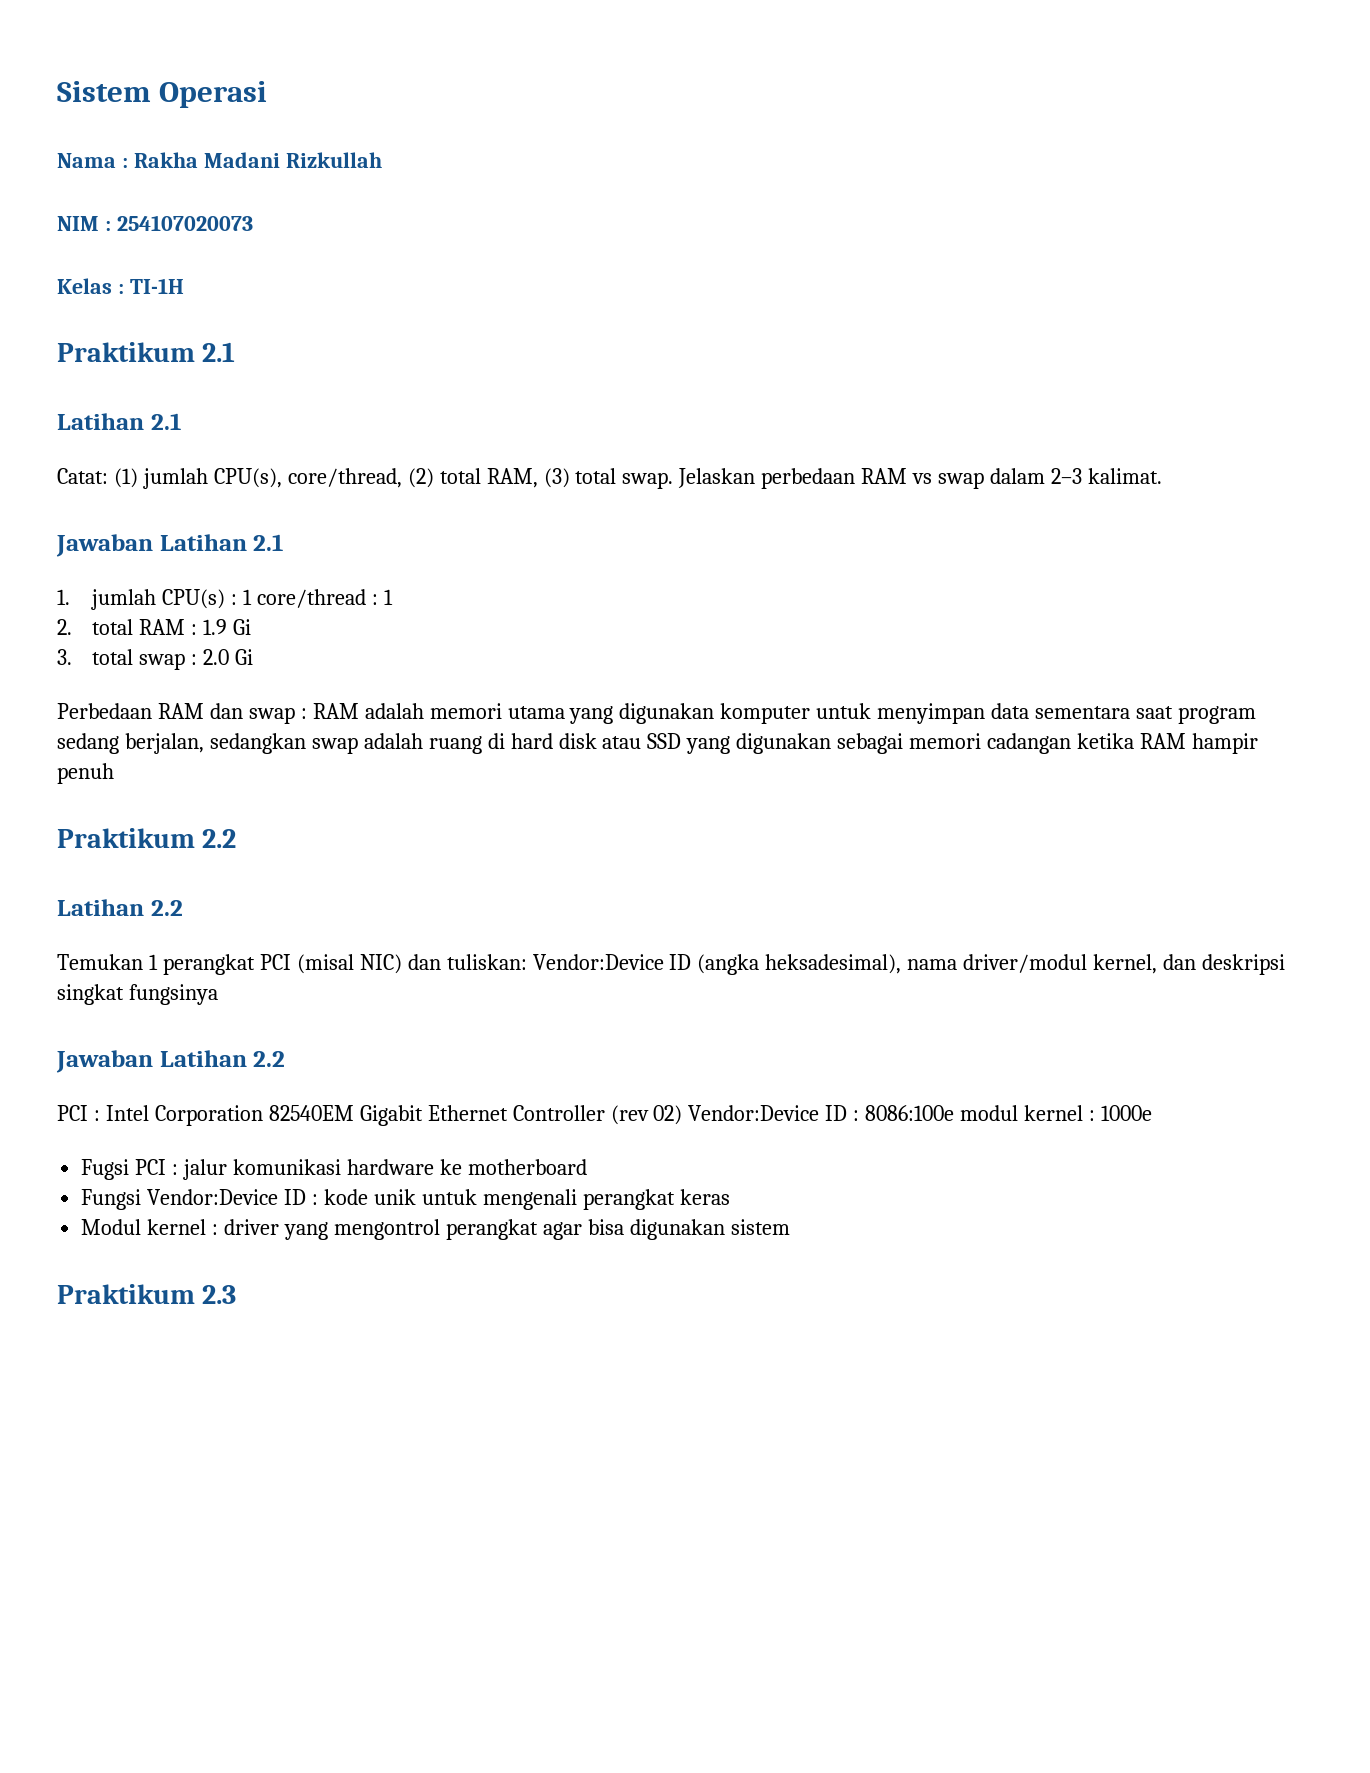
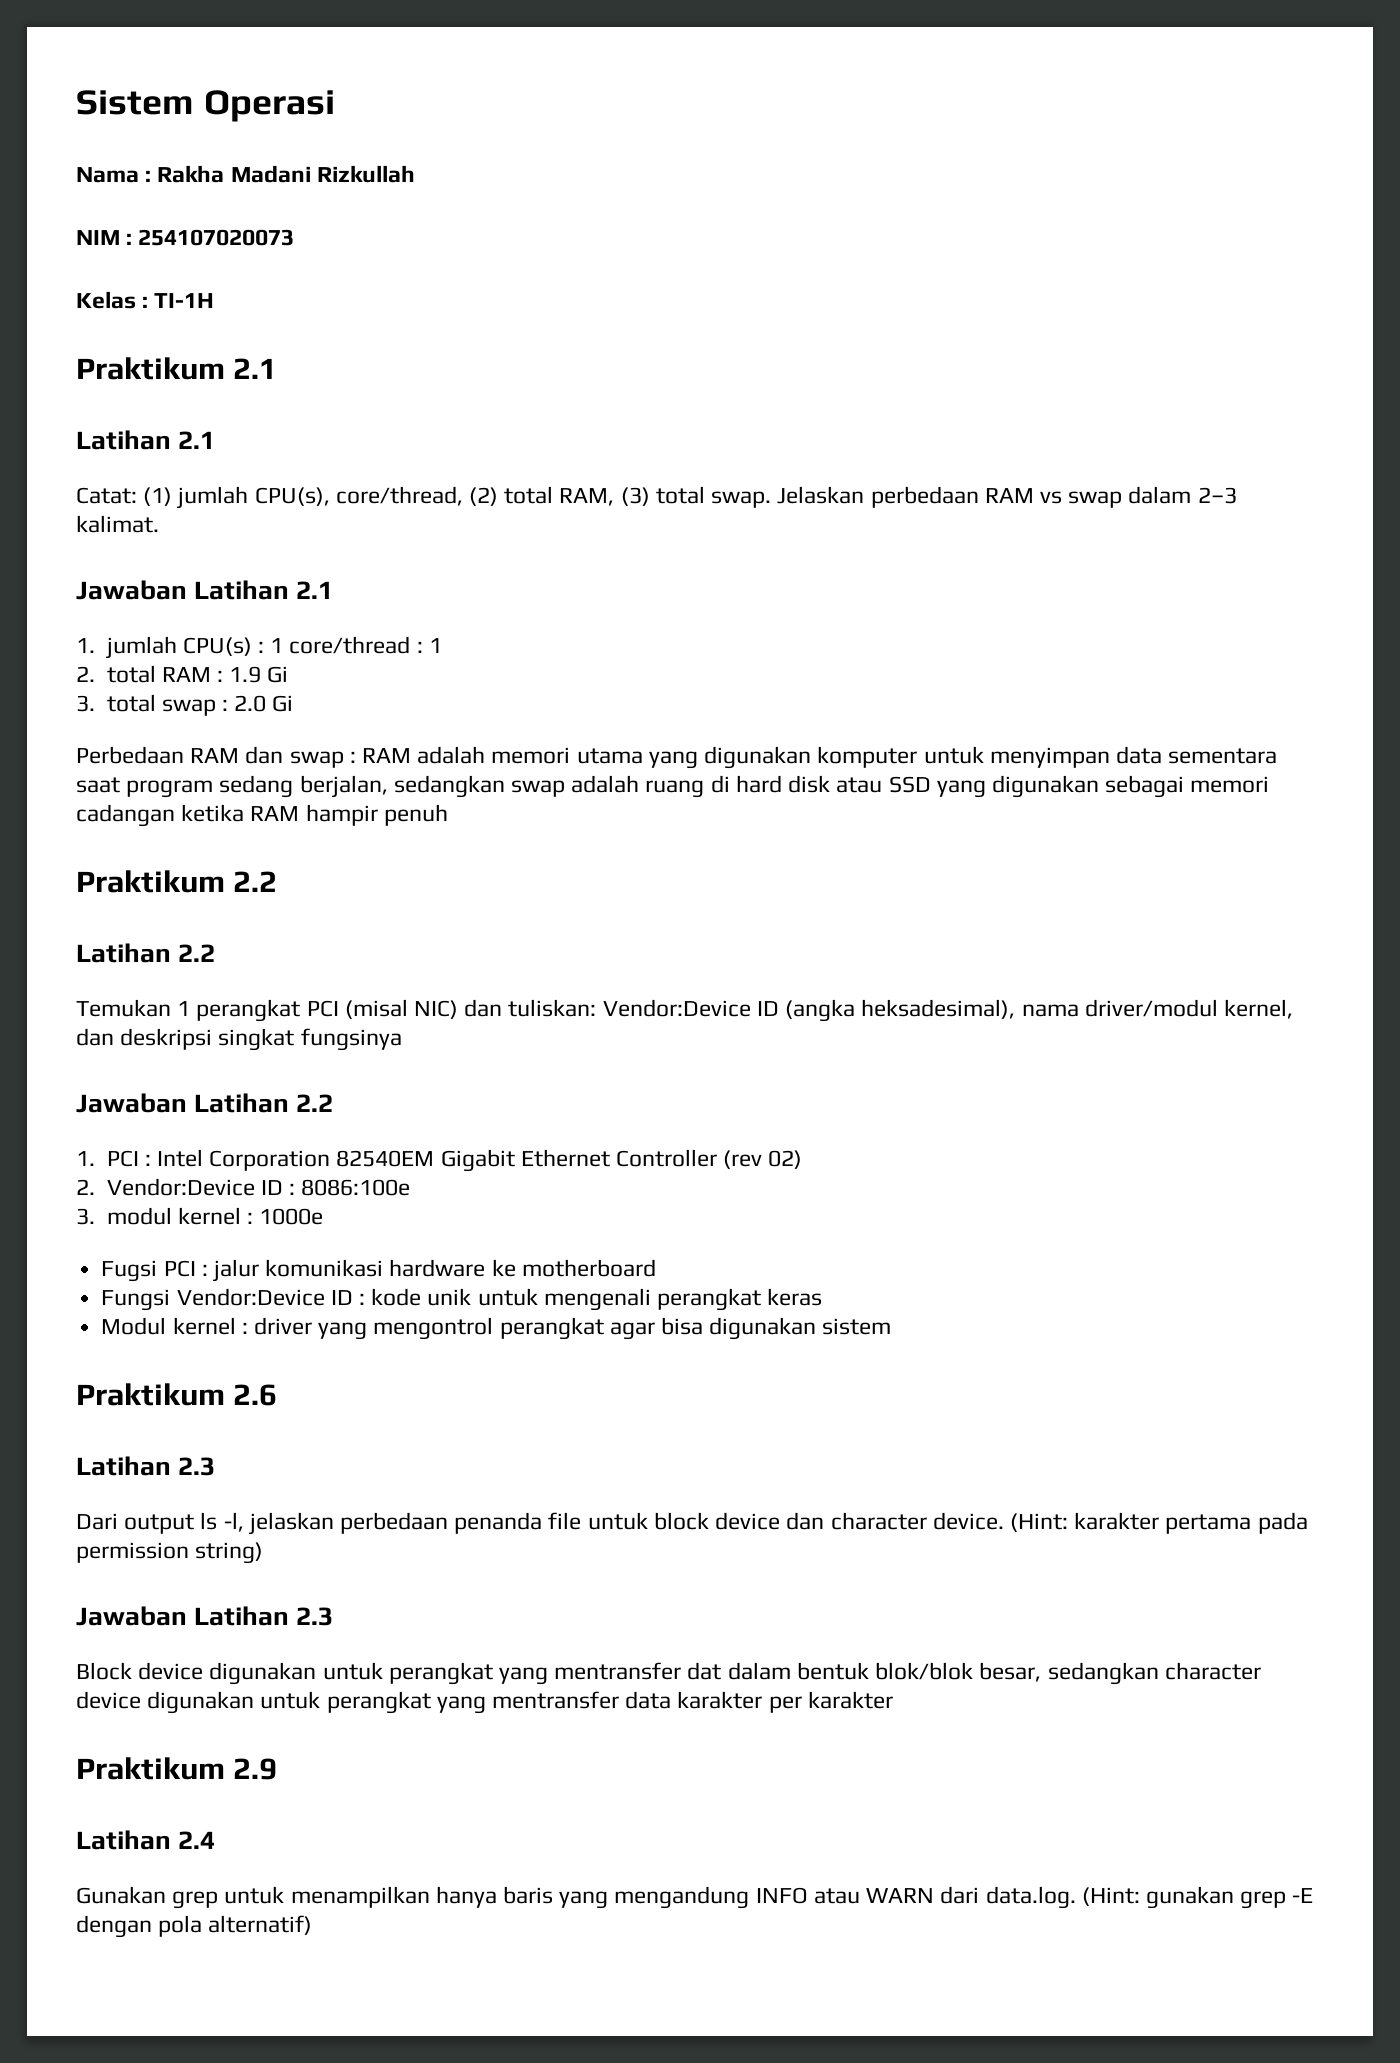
- PCI : Intel Corporation 82540EM Gigabit Ethernet Controller (rev 02) Vendor:Device ID : 8086:100e modul kernel : 1000e
+ 1. PCI : Intel Corporation 82540EM Gigabit Ethernet Controller (rev 02)
+ 2. Vendor:Device ID : 8086:100e
+ 3. modul kernel : 1000e
- Praktikum 2.3
+ Praktikum 2.6
+ Latihan 2.3
+ Dari output ls -l, jelaskan perbedaan penanda file untuk block device dan character device. (Hint: karakter pertama pada permission string)
+ Jawaban Latihan 2.3
+ Block device digunakan untuk perangkat yang mentransfer dat dalam bentuk blok/blok besar, sedangkan character device digunakan untuk perangkat yang mentransfer data karakter per karakter
+ Praktikum 2.9
+ Latihan 2.4
+ Gunakan grep untuk menampilkan hanya baris yang mengandung INFO atau WARN dari data.log. (Hint: gunakan grep -E dengan pola alternatif)

